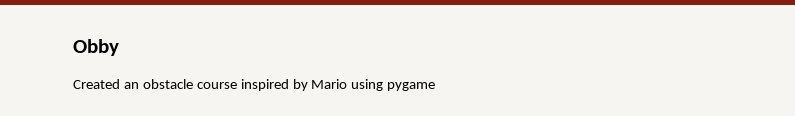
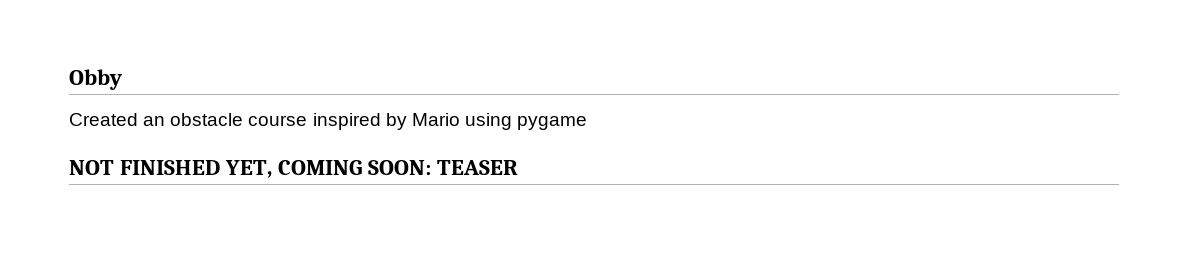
+ NOT FINISHED YET, COMING SOON: TEASER

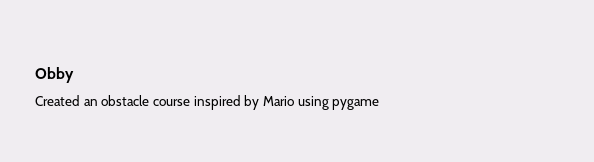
- NOT FINISHED YET, COMING SOON: TEASER

